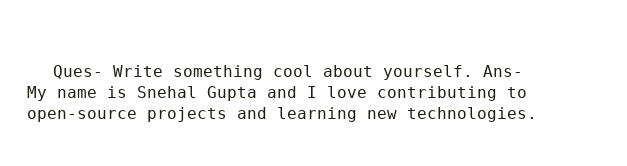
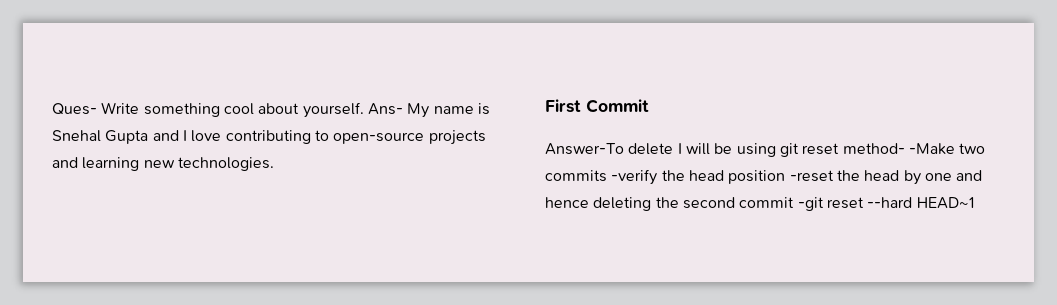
+ First Commit
+ Answer-To delete I will be using git reset method- -Make two commits -verify the head position -reset the head by one and hence deleting the second commit -git reset --hard HEAD~1

